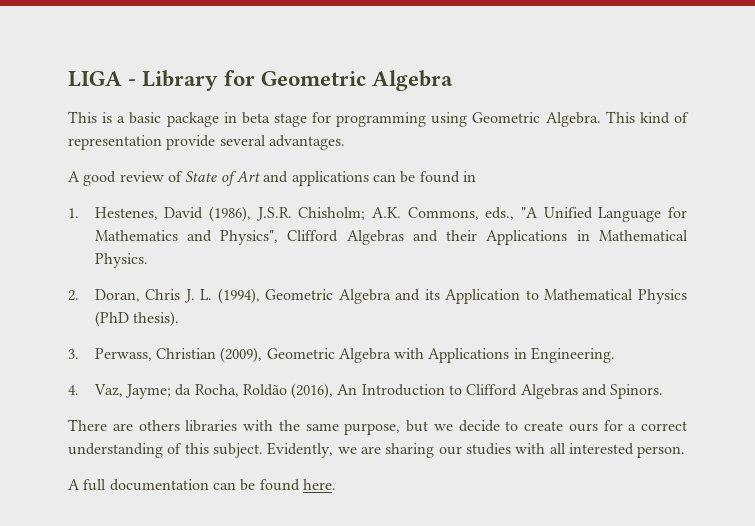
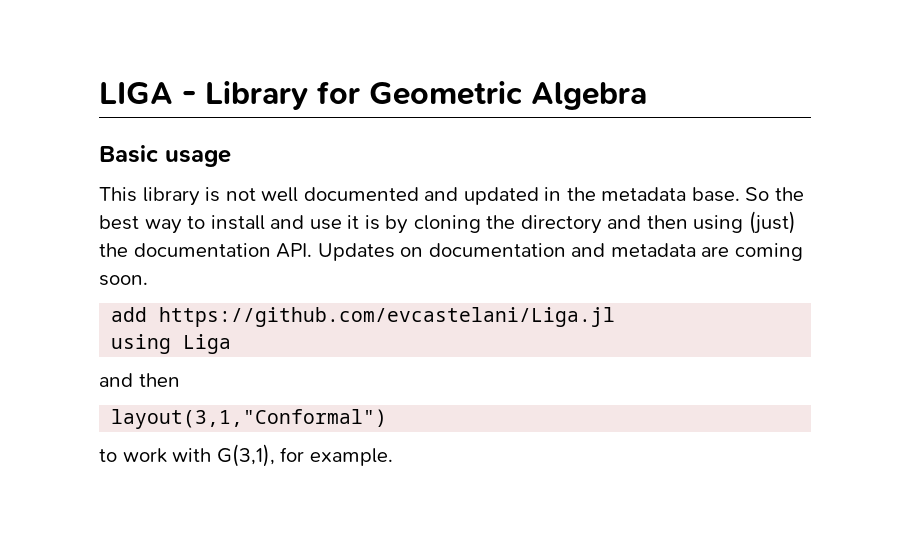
- This is a basic package in beta stage for programming using Geometric Algebra. This kind of representation provide several advantages.
- A good review of State of Art and applications can be found in
- 1. Hestenes, David (1986), J.S.R. Chisholm; A.K. Commons, eds., "A Unified Language for Mathematics and Physics", Clifford Algebras and their Applications in Mathematical Physics.
- 2. Doran, Chris J. L. (1994), Geometric Algebra and its Application to Mathematical Physics (PhD thesis).
- 3. Perwass, Christian (2009), Geometric Algebra with Applications in Engineering.
- 4. Vaz, Jayme; da Rocha, Roldão (2016), An Introduction to Clifford Algebras and Spinors.
- There are others libraries with the same purpose, but we decide to create ours for a correct understanding of this subject. Evidently, we are sharing our studies with all interested person.
- A full documentation can be found here.
+ Basic usage
+ This library is not well documented and updated in the metadata base. So the best way to install and use it is by cloning the directory and then using (just) the documentation API. Updates on documentation and metadata are coming soon.
+ add https://github.com/evcastelani/Liga.jl
+ using Liga
+ and then
+ layout(3,1,"Conformal")
+ to work with G(3,1), for example.

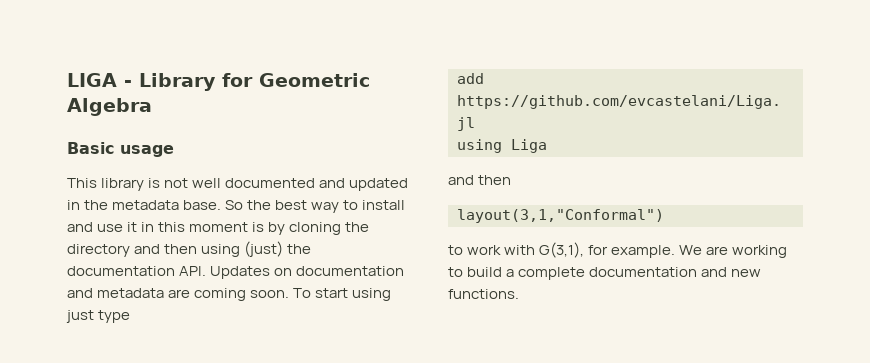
- So the best way to install and use it is by cloning the directory and then using (just) the documentation API. Updates on documentation and metadata are coming soon.
+ So the best way to install and use it in this moment is by cloning the directory and then using (just) the documentation API. Updates on documentation and metadata are coming soon. To start using just type
+ We are working to build a complete documentation and new functions.

